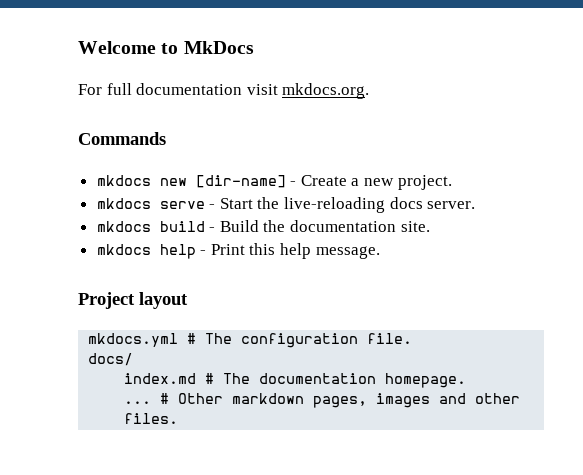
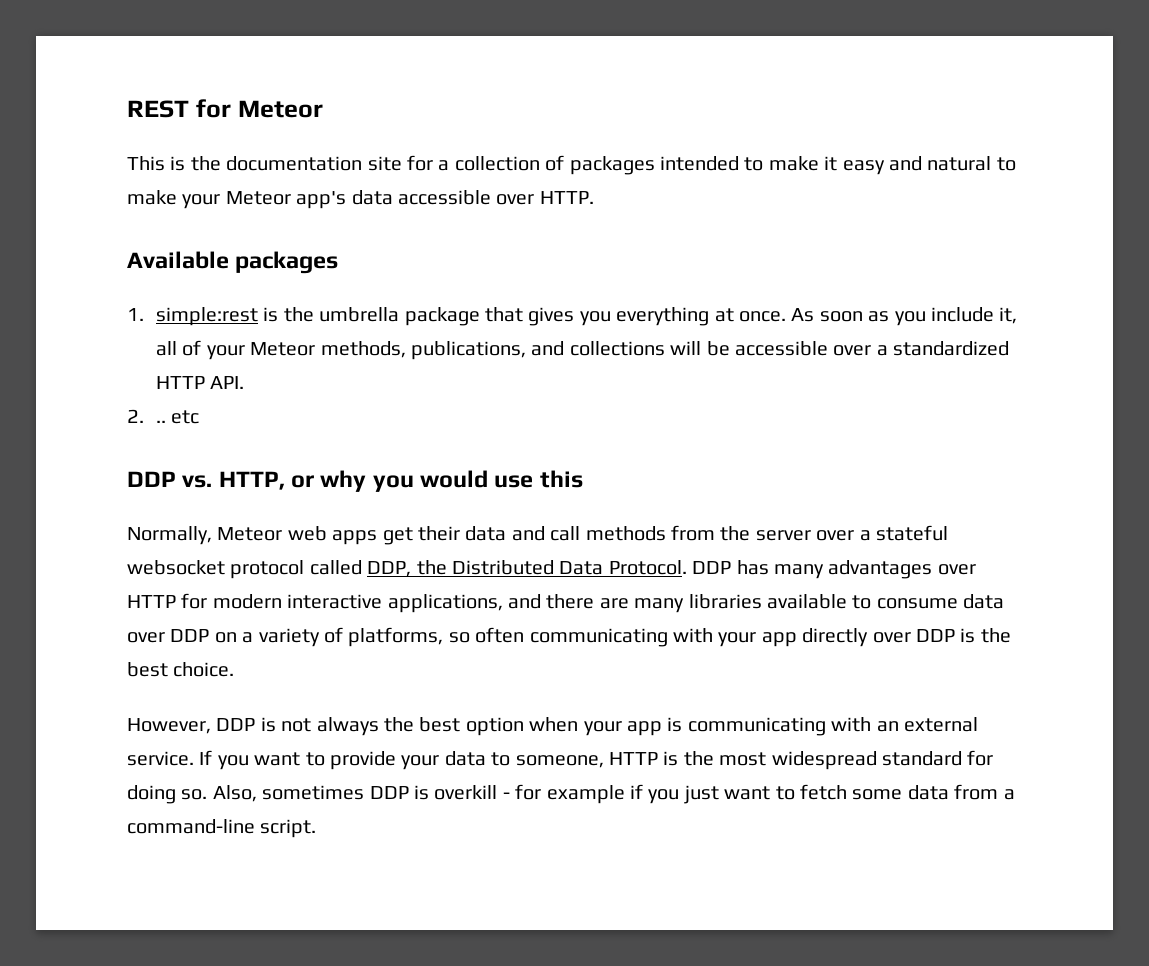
- Welcome to MkDocs
- For full documentation visit mkdocs.org.
- Commands
- mkdocs new [dir-name] - Create a new project.
- mkdocs serve - Start the live-reloading docs server.
- mkdocs build - Build the documentation site.
- mkdocs help - Print this help message.
- Project layout
- mkdocs.yml # The configuration file.
- docs/
- index.md # The documentation homepage.
- ... # Other markdown pages, images and other files.
+ REST for Meteor
+ This is the documentation site for a collection of packages intended to make it easy and natural to make your Meteor app's data accessible over HTTP.
+ Available packages
+ 1. simple:rest is the umbrella package that gives you everything at once. As soon as you include it, all of your Meteor methods, publications, and collections will be accessible over a standardized HTTP API.
+ 2. .. etc
+ DDP vs. HTTP, or why you would use this
+ Normally, Meteor web apps get their data and call methods from the server over a stateful websocket protocol called DDP, the Distributed Data Protocol. DDP has many advantages over HTTP for modern interactive applications, and there are many libraries available to consume data over DDP on a variety of platforms, so often communicating with your app directly over DDP is the best choice.
+ However, DDP is not always the best option when your app is communicating with an external service. If you want to provide your data to someone, HTTP is the most widespread standard for doing so. Also, sometimes DDP is overkill - for example if you just want to fetch some data from a command-line script.

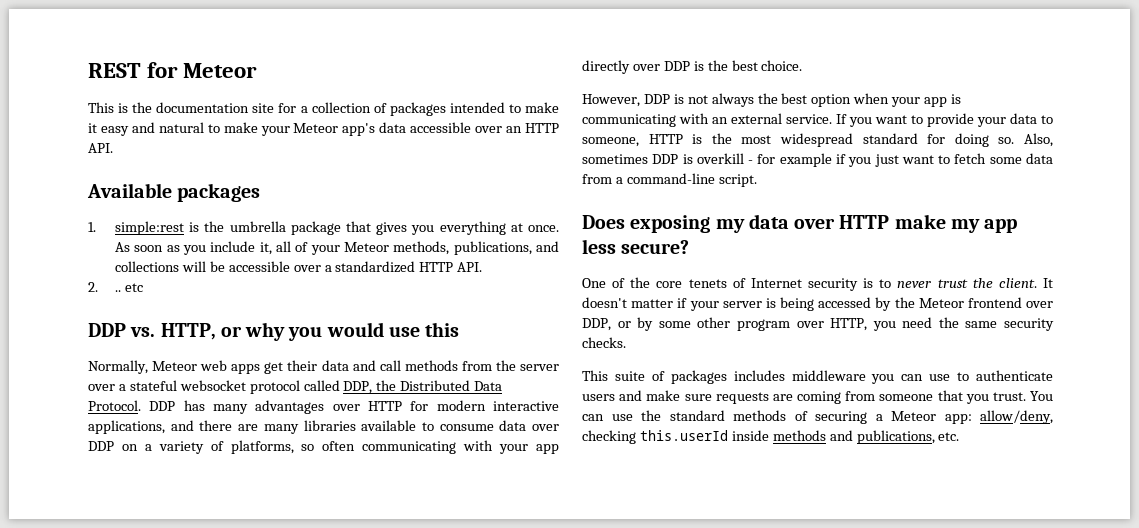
- This is the documentation site for a collection of packages intended to make it easy and natural to make your Meteor app's data accessible over HTTP.
+ This is the documentation site for a collection of packages intended to make it easy and natural to make your Meteor app's data accessible over an HTTP API.
+ Does exposing my data over HTTP make my app less secure?
+ One of the core tenets of Internet security is to never trust the client. It doesn't matter if your server is being accessed by the Meteor frontend over DDP, or by some other program over HTTP, you need the same security checks.
+ This suite of packages includes middleware you can use to authenticate users and make sure requests are coming from someone that you trust. You can use the standard methods of securing a Meteor app: allow/deny, checking this.userId inside methods and publications, etc.

